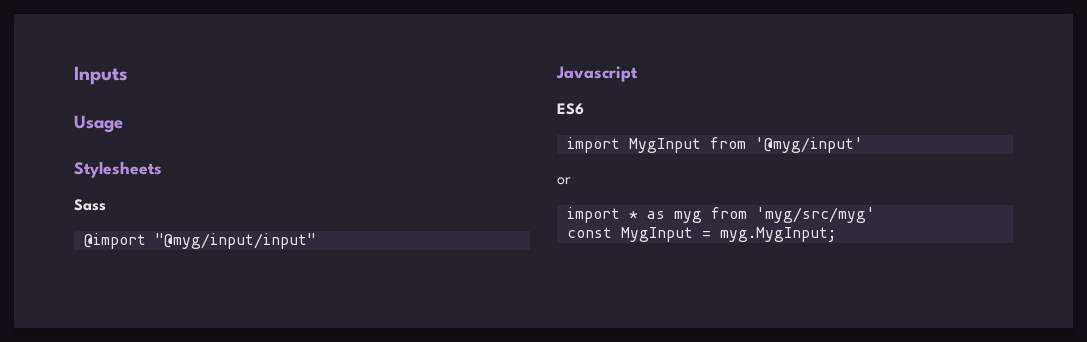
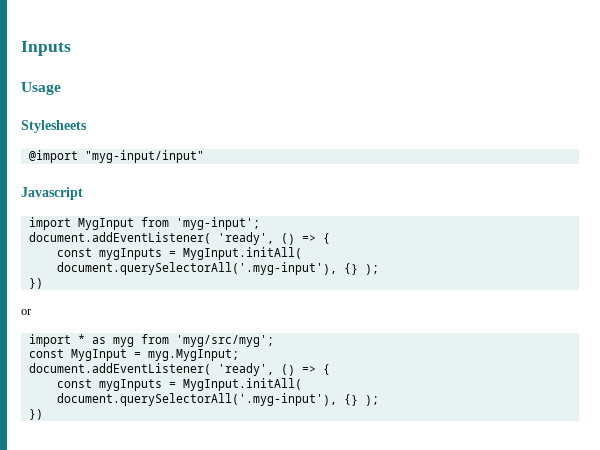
- Sass
- @import "@myg/input/input"
+ @import "myg-input/input"
- ES6
- import MygInput from '@myg/input'
+ import MygInput from 'myg-input';
+ document.addEventListener( 'ready', () => {
+ const mygInputs = MygInput.initAll( document.querySelectorAll('.myg-input'), {} );
+ })
- import * as myg from 'myg/src/myg'
+ import * as myg from 'myg/src/myg';
  const MygInput = myg.MygInput;
+ document.addEventListener( 'ready', () => {
+ const mygInputs = MygInput.initAll( document.querySelectorAll('.myg-input'), {} );
+ })

